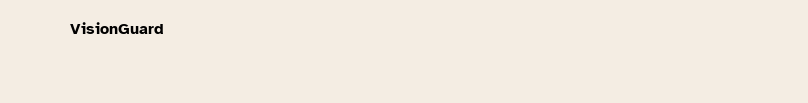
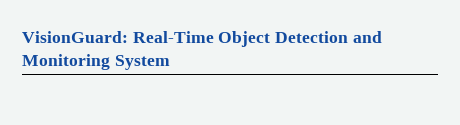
- VisionGuard
+ VisionGuard: Real-Time Object Detection and Monitoring System

